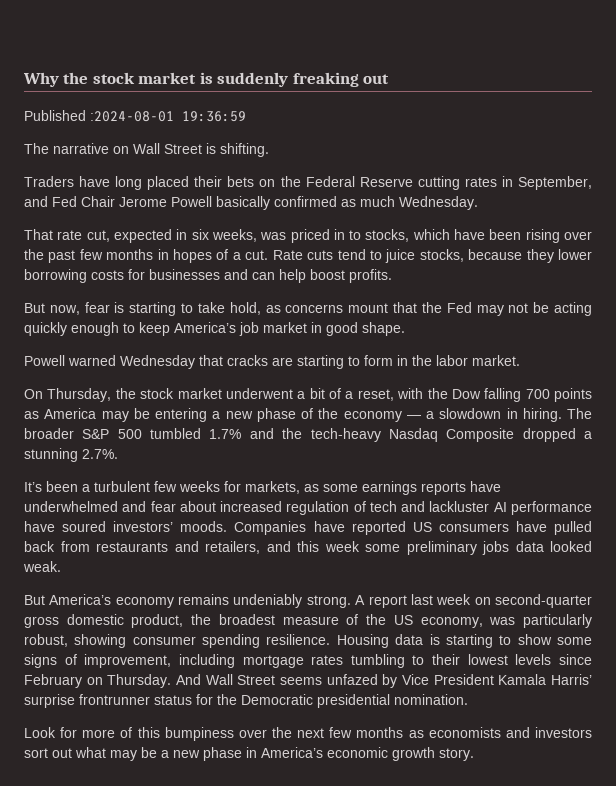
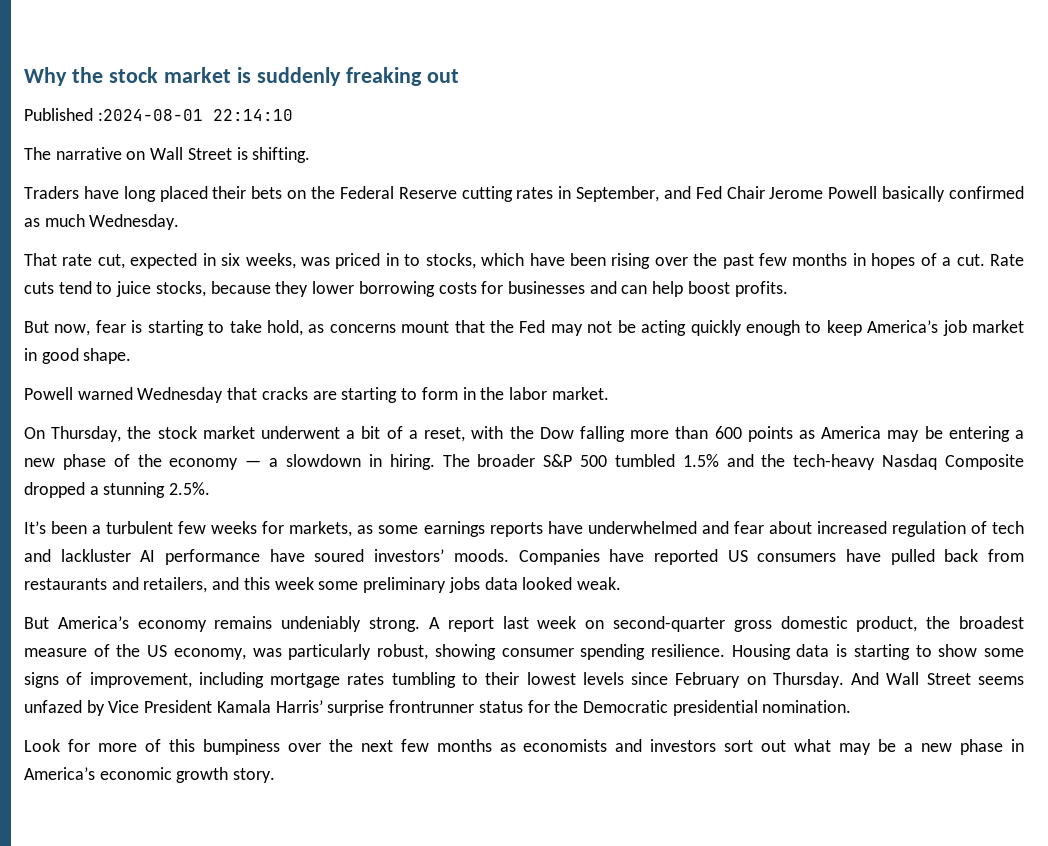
- Published :2024-08-01 19:36:59
+ Published :2024-08-01 22:14:10
- On Thursday, the stock market underwent a bit of a reset, with the Dow falling 700 points as America may be entering a new phase of the economy — a slowdown in hiring.
+ On Thursday, the stock market underwent a bit of a reset, with the Dow falling more than 600 points as America may be entering a new phase of the economy — a slowdown in hiring.
- The broader S&P 500 tumbled 1.7% and the tech-heavy Nasdaq Composite dropped a stunning 2.7%.
+ The broader S&P 500 tumbled 1.5% and the tech-heavy Nasdaq Composite dropped a stunning 2.5%.

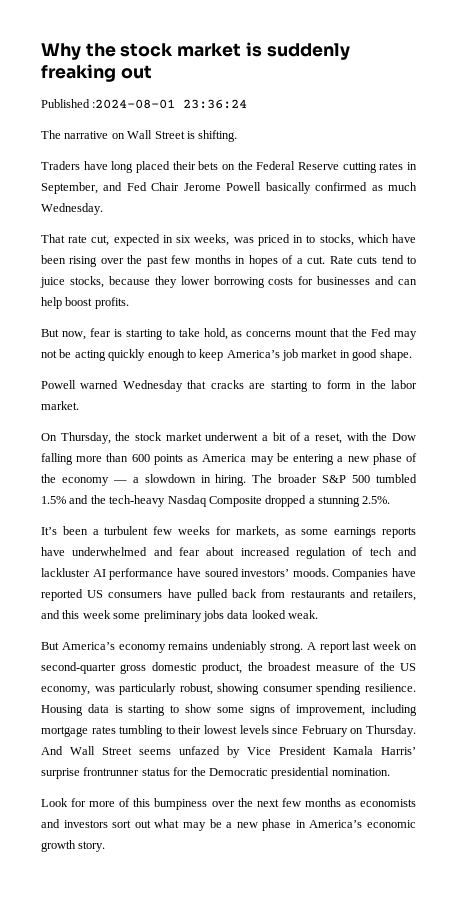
- Published :2024-08-01 22:14:10
+ Published :2024-08-01 23:36:24

